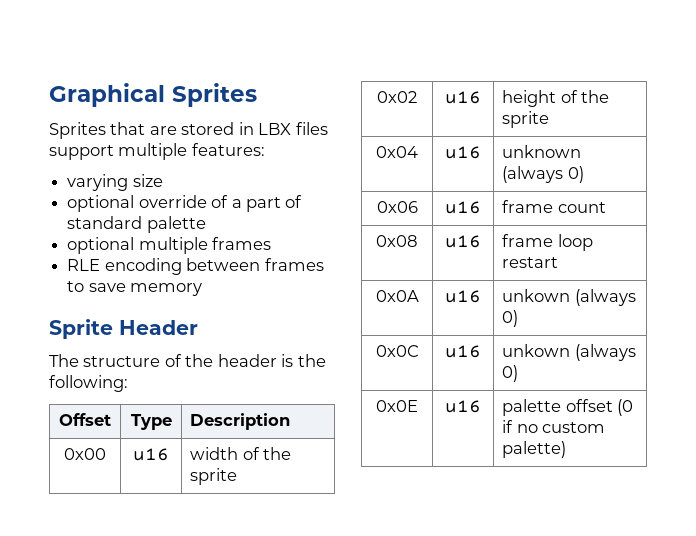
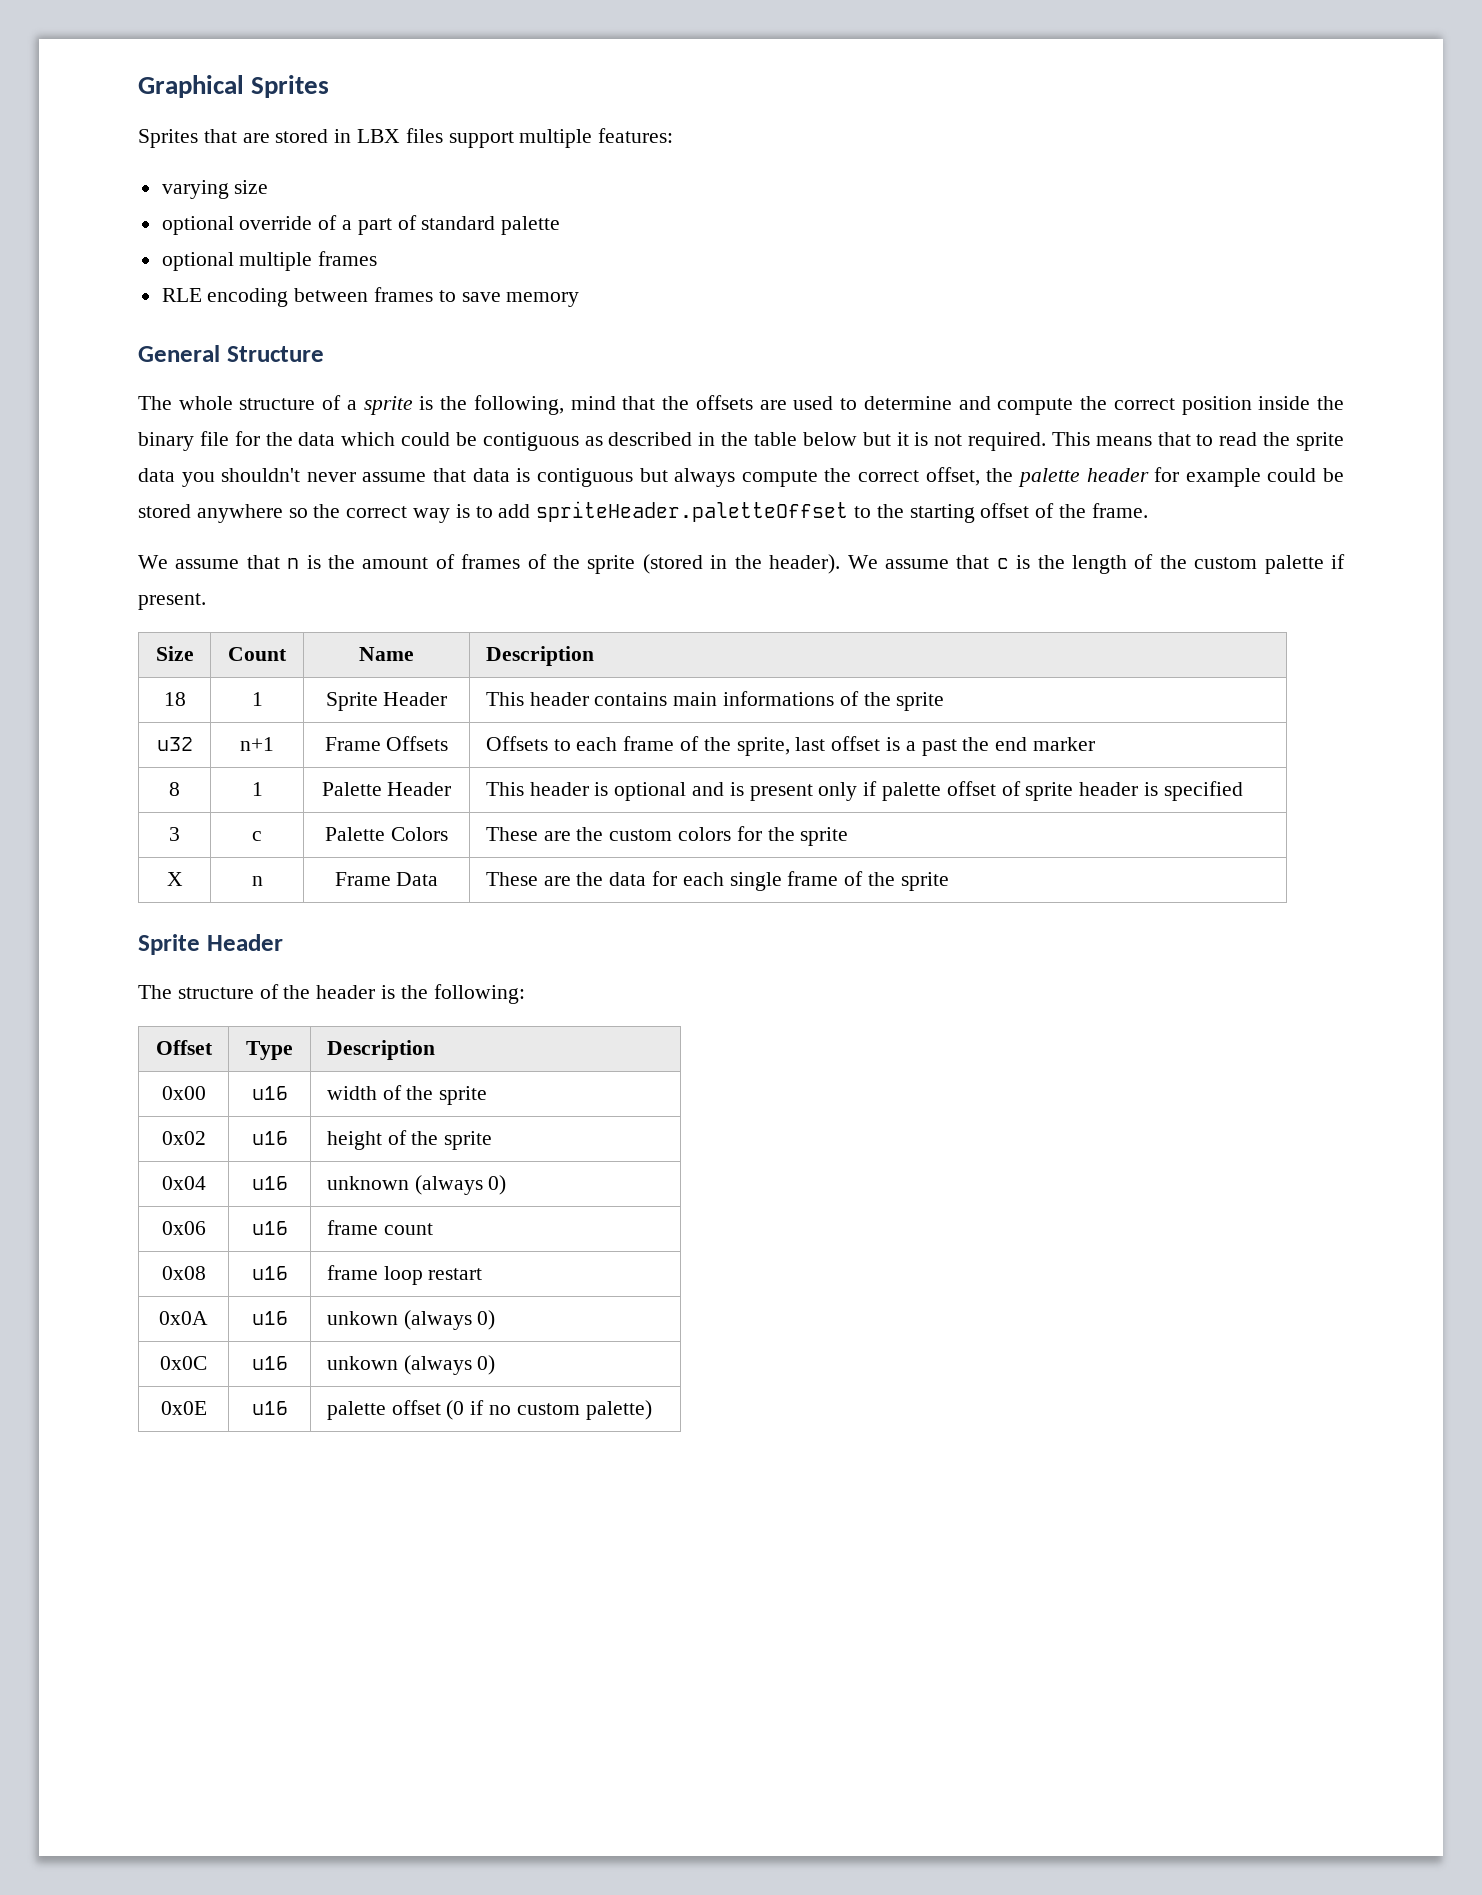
+ General Structure
+ The whole structure of a sprite is the following, mind that the offsets are used to determine and compute the correct position inside the binary file for the data which could be contiguous as described in the table below but it is not required. This means that to read the sprite data you shouldn't never assume that data is contiguous but always compute the correct offset, the palette header for example could be stored anywhere so the correct way is to add spriteHeader.paletteOffset to the starting offset of the frame.
+ We assume that n is the amount of frames of the sprite (stored in the header). We assume that c is the length of the custom palette if present.
+ Size | Count | Name | Description
+ 18 | 1 | Sprite Header | This header contains main informations of the sprite
+ u32 | n+1 | Frame Offsets | Offsets to each frame of the sprite, last offset is a past the end marker
+ 8 | 1 | Palette Header | This header is optional and is present only if palette offset of sprite header is specified
+ 3 | c | Palette Colors | These are the custom colors for the sprite
+ X | n | Frame Data | These are the data for each single frame of the sprite

